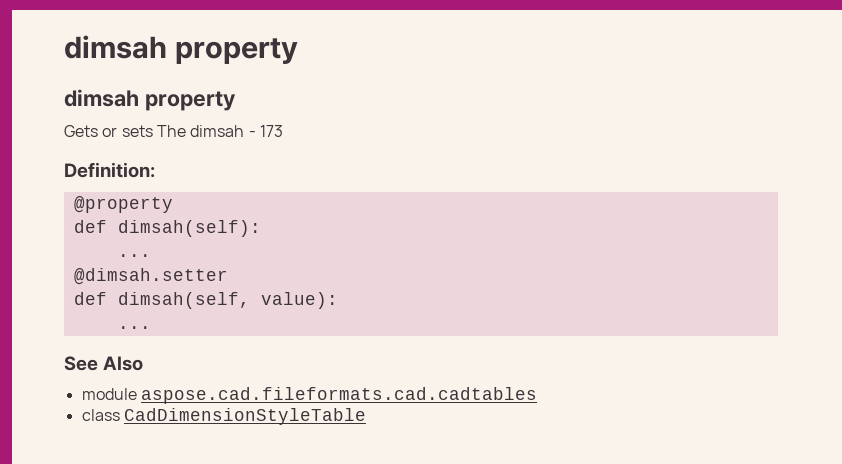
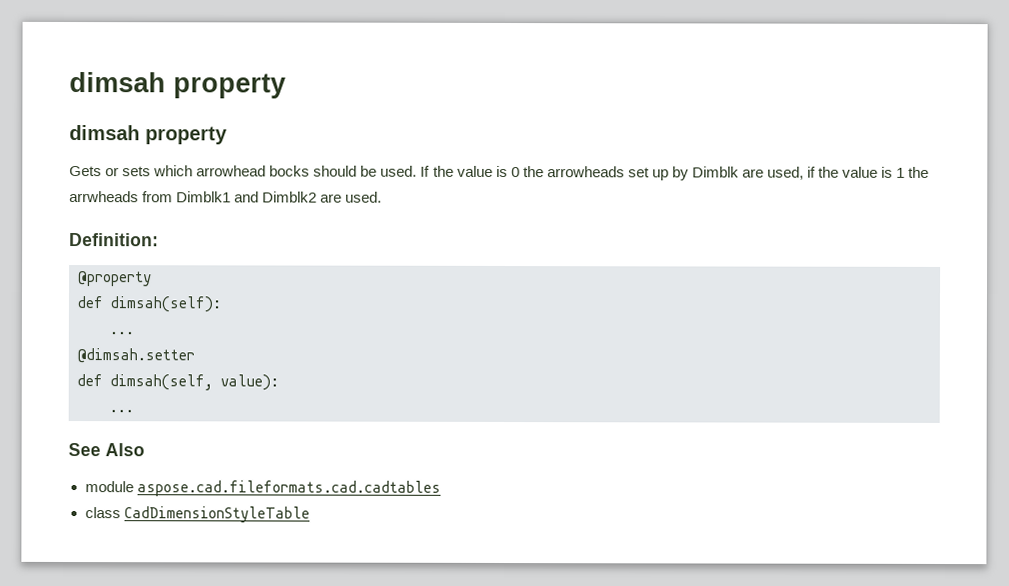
- Gets or sets The dimsah - 173
+ Gets or sets which arrowhead bocks should be used. If the value is 0 the arrowheads set up by Dimblk are used, if the value is 1 the arrwheads from Dimblk1 and Dimblk2 are used.

